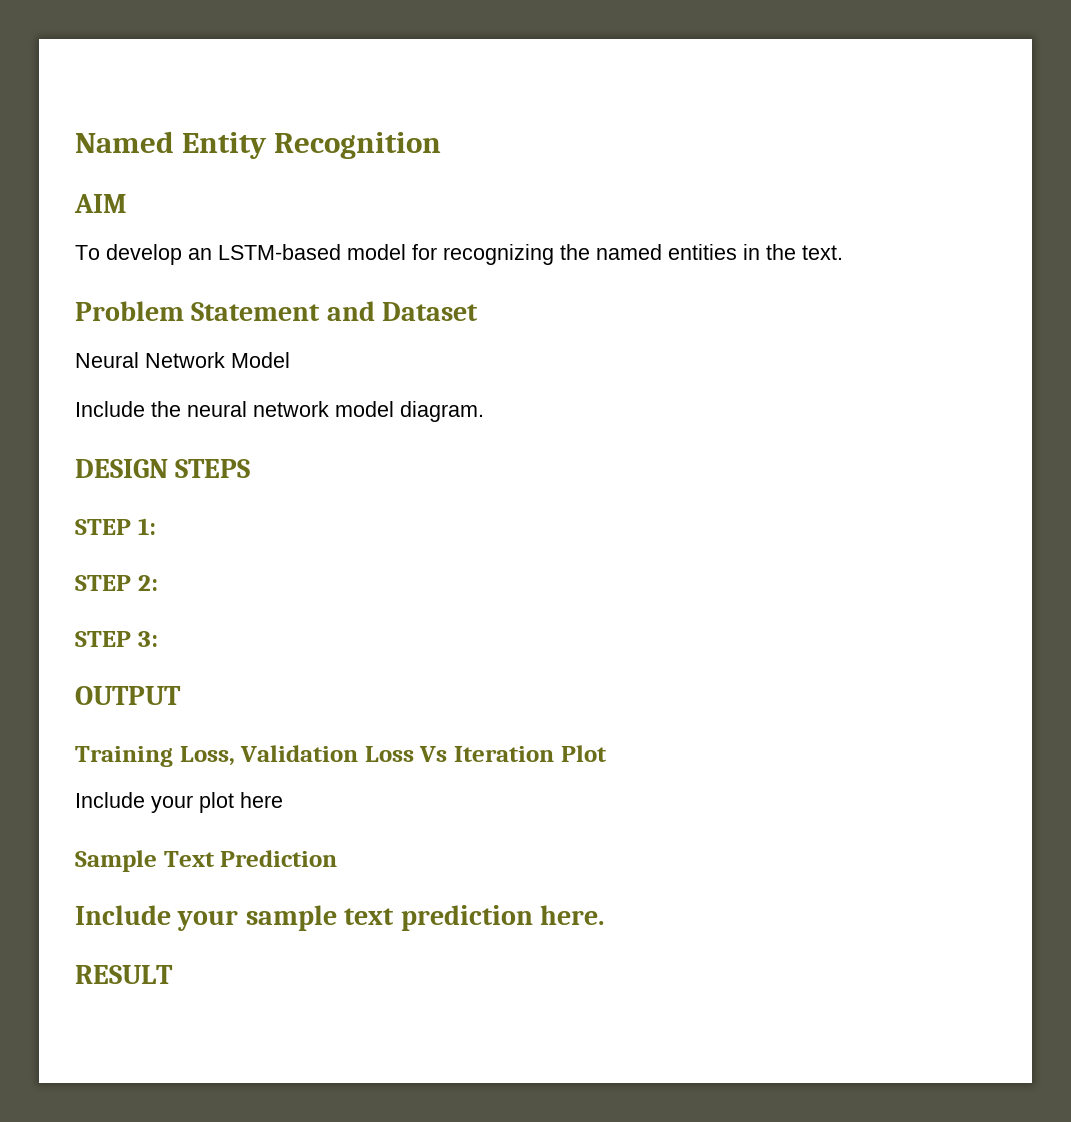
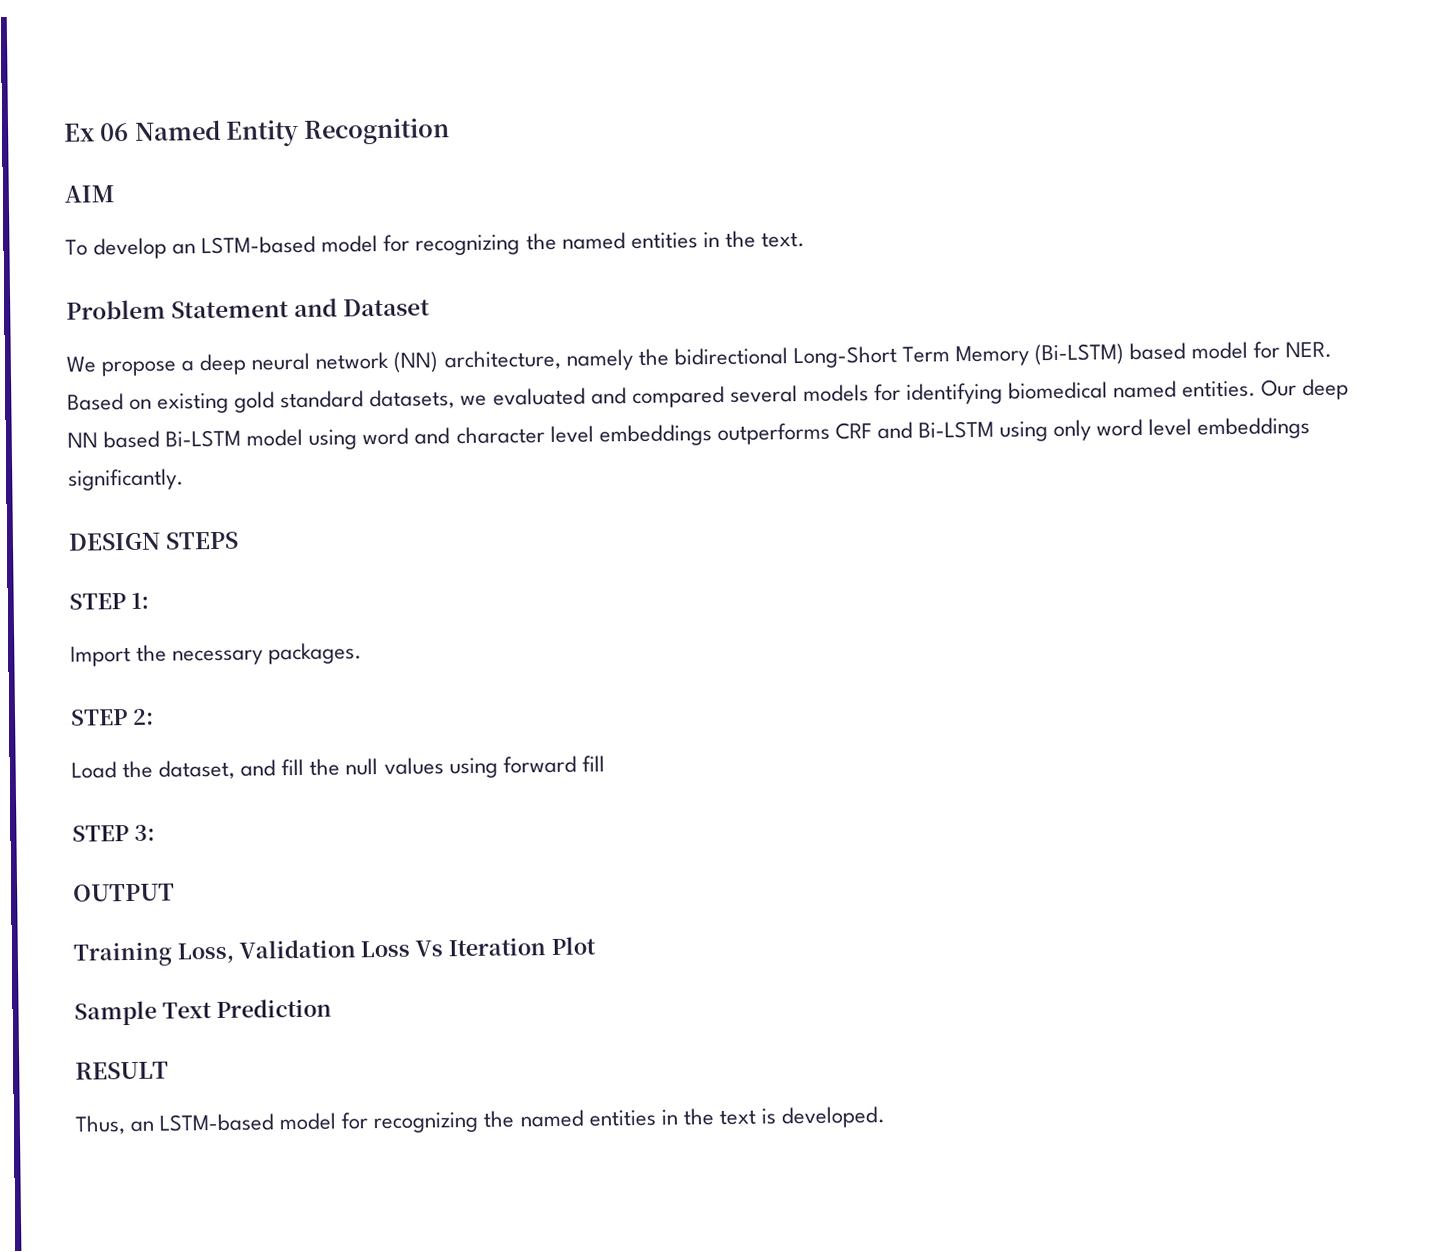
- Named Entity Recognition
+ Ex 06 Named Entity Recognition
- Neural Network Model
- Include the neural network model diagram.
+ We propose a deep neural network (NN) architecture, namely the bidirectional Long-Short Term Memory (Bi-LSTM) based model for NER. Based on existing gold standard datasets, we evaluated and compared several models for identifying biomedical named entities. Our deep NN based Bi-LSTM model using word and character level embeddings outperforms CRF and Bi-LSTM using only word level embeddings significantly.
  DESIGN STEPS
  STEP 1:
+ Import the necessary packages.
  STEP 2:
+ Load the dataset, and fill the null values using forward fill
- Include your plot here
- Include your sample text prediction here.
  RESULT
+ Thus, an LSTM-based model for recognizing the named entities in the text is developed.

